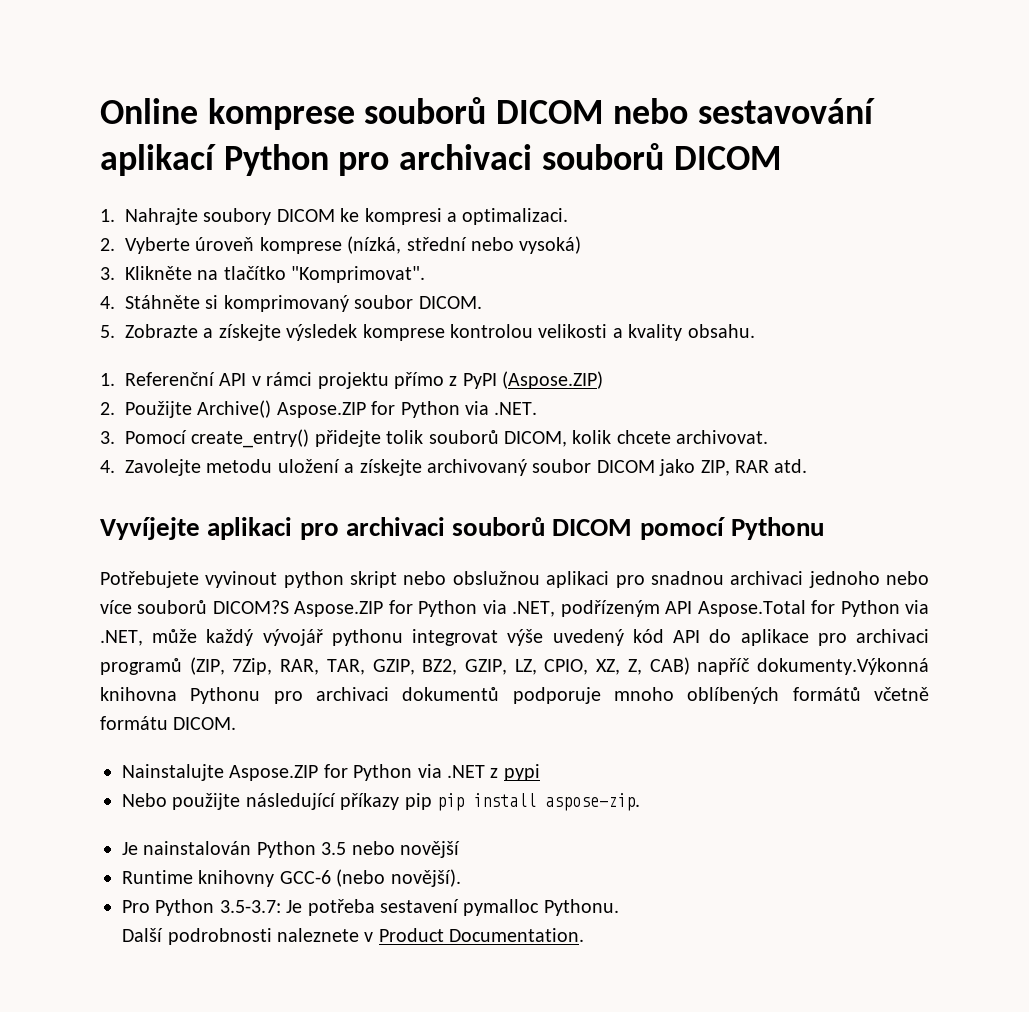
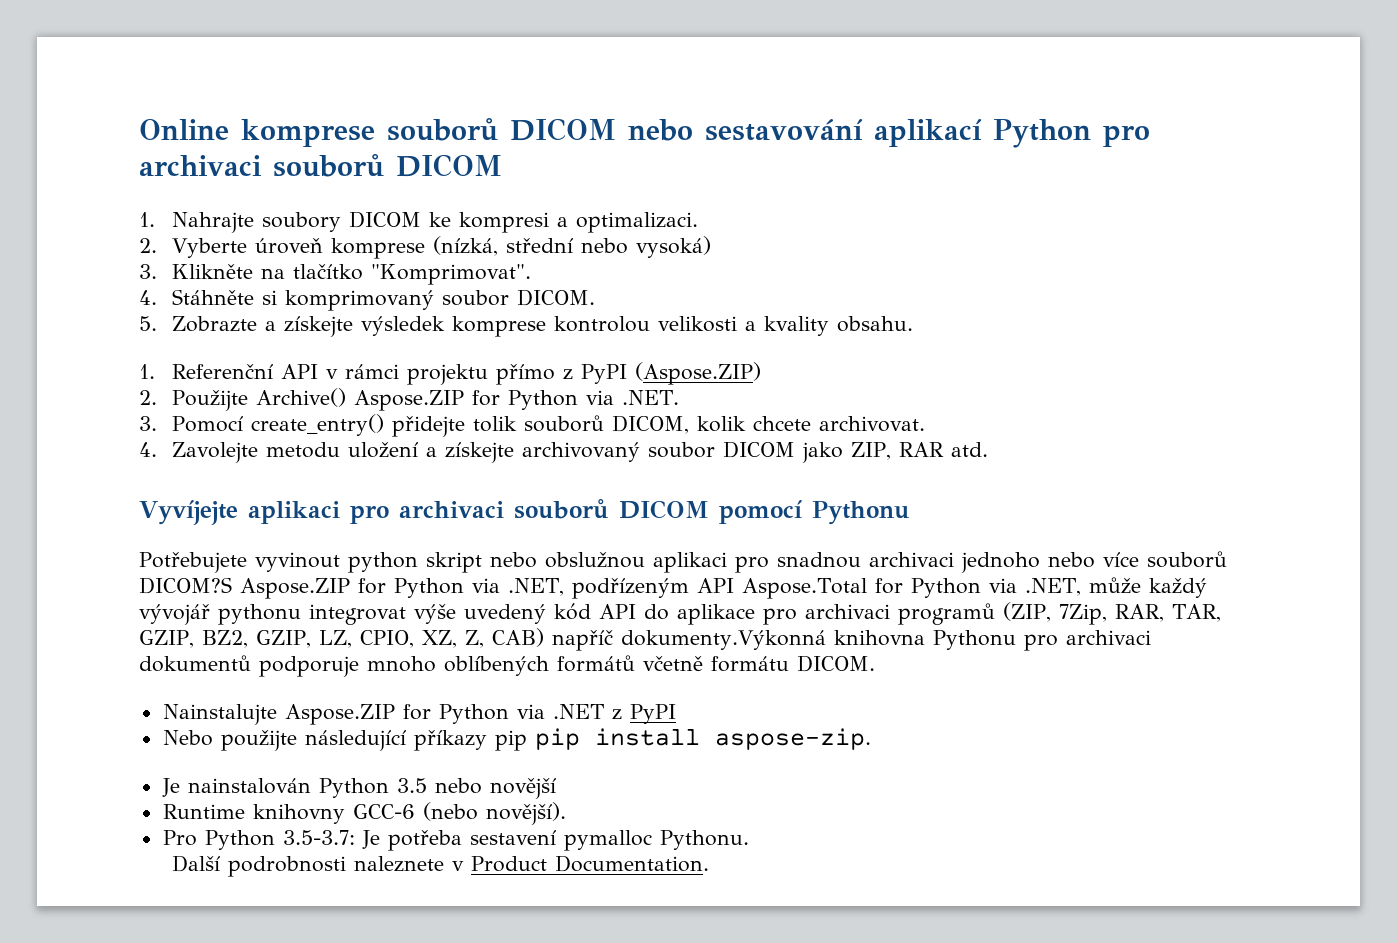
- Nainstalujte Aspose.ZIP for Python via .NET z pypi
+ Nainstalujte Aspose.ZIP for Python via .NET z PyPI

